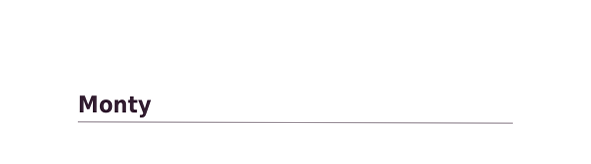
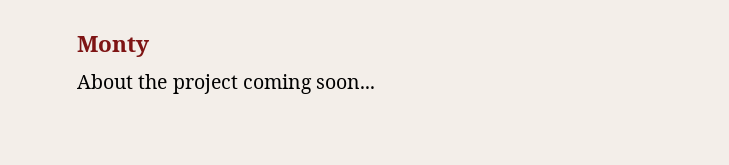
+ About the project coming soon...

